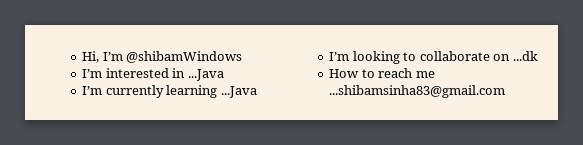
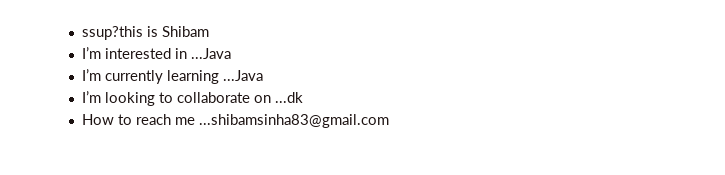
- Hi, I’m @shibamWindows
+ ssup?this is Shibam

